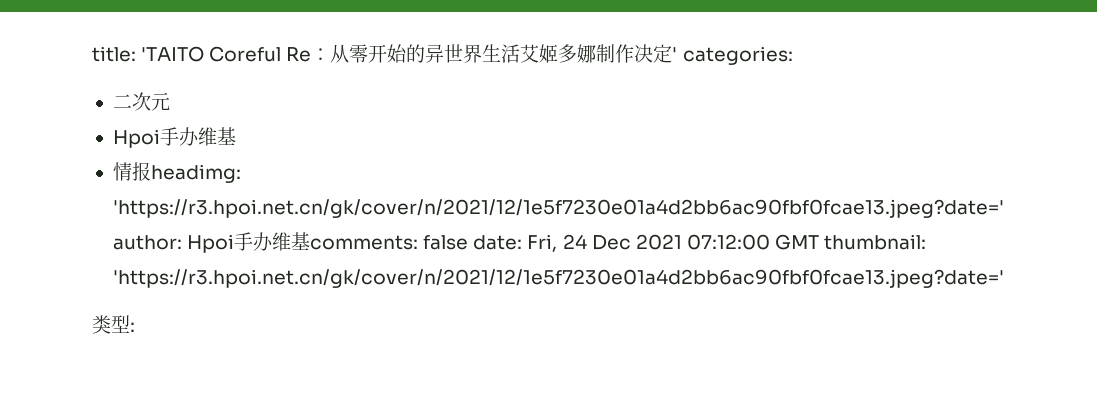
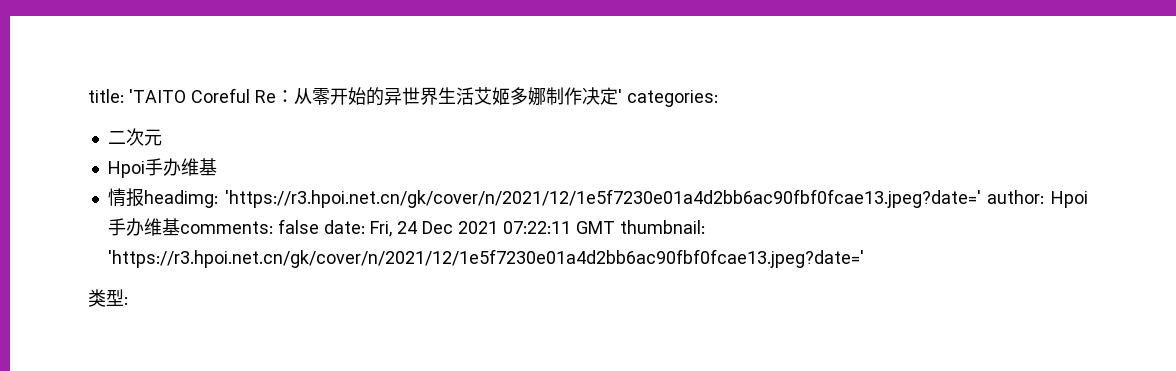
- 情报headimg: 'https://r3.hpoi.net.cn/gk/cover/n/2021/12/1e5f7230e01a4d2bb6ac90fbf0fcae13.jpeg?date=' author: Hpoi手办维基comments: false date: Fri, 24 Dec 2021 07:12:00 GMT thumbnail: 'https://r3.hpoi.net.cn/gk/cover/n/2021/12/1e5f7230e01a4d2bb6ac90fbf0fcae13.jpeg?date='
+ 情报headimg: 'https://r3.hpoi.net.cn/gk/cover/n/2021/12/1e5f7230e01a4d2bb6ac90fbf0fcae13.jpeg?date=' author: Hpoi手办维基comments: false date: Fri, 24 Dec 2021 07:22:11 GMT thumbnail: 'https://r3.hpoi.net.cn/gk/cover/n/2021/12/1e5f7230e01a4d2bb6ac90fbf0fcae13.jpeg?date='

